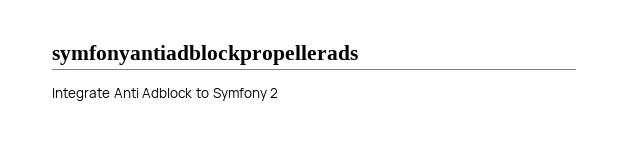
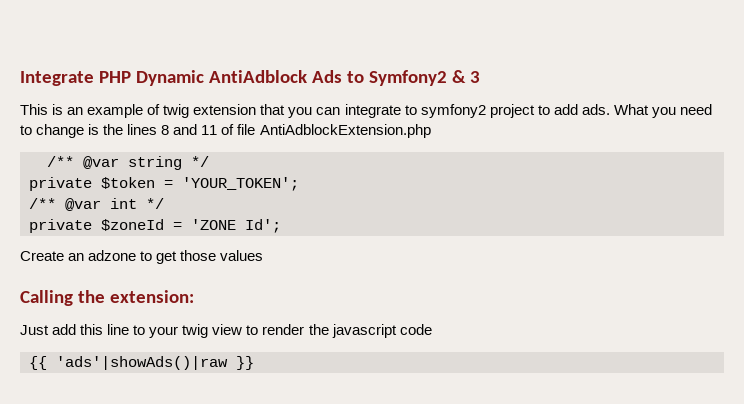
- symfonyantiadblockpropellerads
- Integrate Anti Adblock to Symfony 2
+ Integrate PHP Dynamic AntiAdblock Ads to Symfony2 & 3
+ This is an example of twig extension that you can integrate to symfony2 project to add ads. What you need to change is the lines 8 and 11 of file AntiAdblockExtension.php
+ /** @var string */
+ private $token = 'YOUR_TOKEN';
+ /** @var int */
+ private $zoneId = 'ZONE Id';
+ Create an adzone to get those values
+ Calling the extension:
+ Just add this line to your twig view to render the javascript code
+ {{ 'ads'|showAds()|raw }}

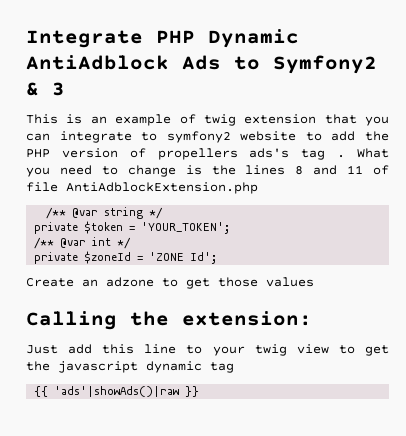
- This is an example of twig extension that you can integrate to symfony2 project to add ads.
+ This is an example of twig extension that you can integrate to symfony2 website to add the PHP version of propellers ads's tag .
- Just add this line to your twig view to render the javascript code
+ Just add this line to your twig view to get the javascript dynamic tag

